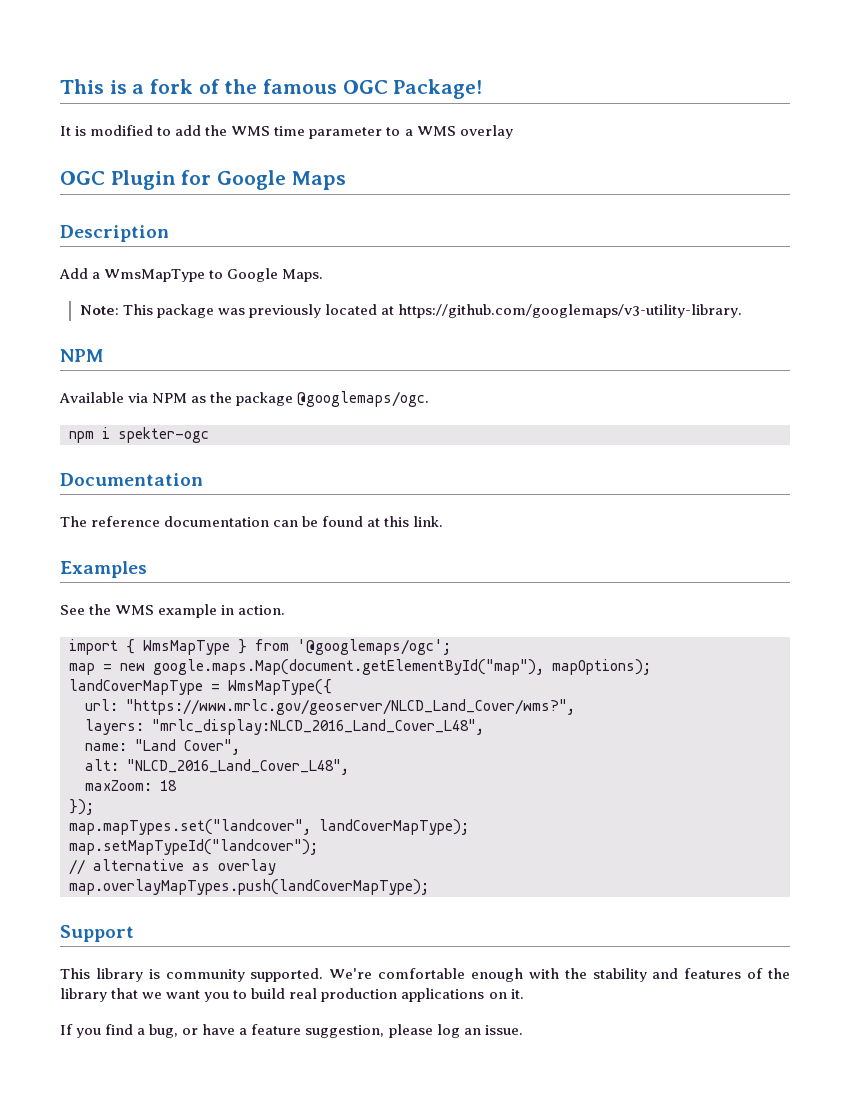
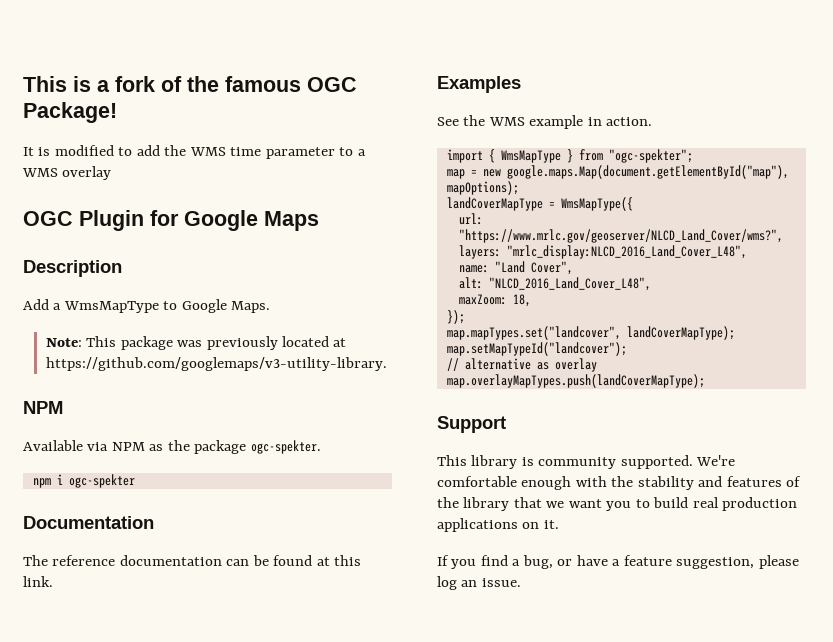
- Available via NPM as the package @googlemaps/ogc.
+ Available via NPM as the package ogc-spekter.
- npm i spekter-ogc
+ npm i ogc-spekter
- import { WmsMapType } from '@googlemaps/ogc';
+ import { WmsMapType } from "ogc-spekter";
- maxZoom: 18
+ maxZoom: 18,

